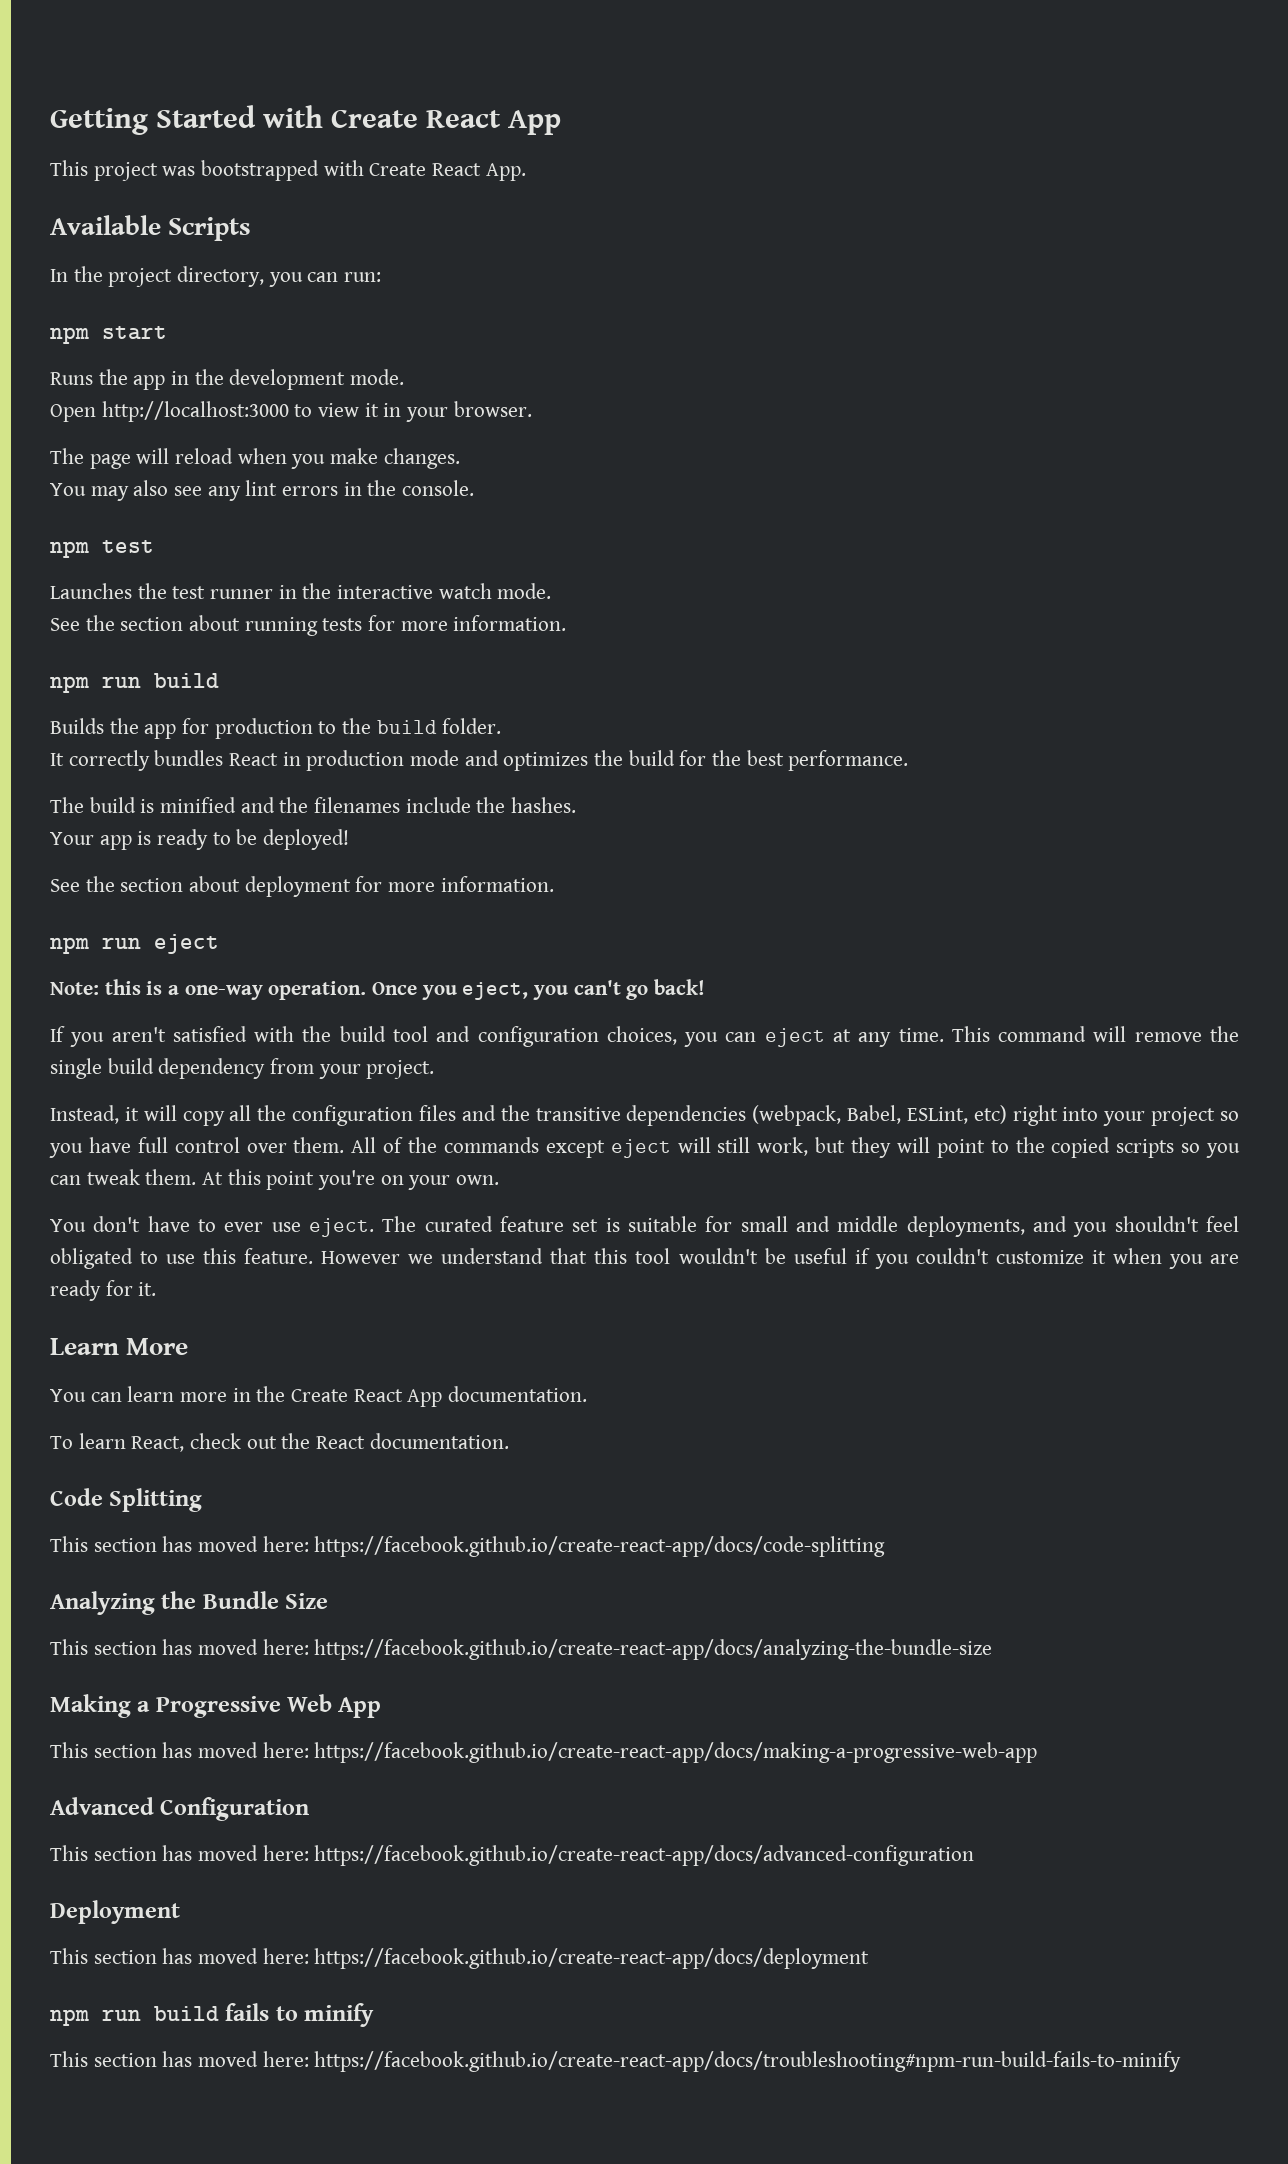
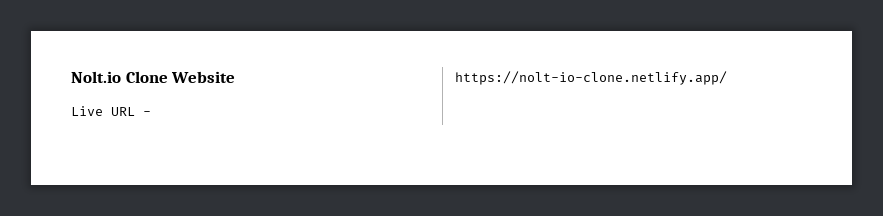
- Getting Started with Create React App
- This project was bootstrapped with Create React App.
- Available Scripts
- In the project directory, you can run:
- npm start
- Runs the app in the development mode.
- Open http://localhost:3000 to view it in your browser.
- The page will reload when you make changes.
- You may also see any lint errors in the console.
- npm test
- Launches the test runner in the interactive watch mode.
- See the section about running tests for more information.
- npm run build
- Builds the app for production to the build folder.
- It correctly bundles React in production mode and optimizes the build for the best performance.
- The build is minified and the filenames include the hashes.
- Your app is ready to be deployed!
- See the section about deployment for more information.
- npm run eject
- Note: this is a one-way operation. Once you eject, you can't go back!
- If you aren't satisfied with the build tool and configuration choices, you can eject at any time. This command will remove the single build dependency from your project.
- Instead, it will copy all the configuration files and the transitive dependencies (webpack, Babel, ESLint, etc) right into your project so you have full control over them. All of the commands except eject will still work, but they will point to the copied scripts so you can tweak them. At this point you're on your own.
- You don't have to ever use eject. The curated feature set is suitable for small and middle deployments, and you shouldn't feel obligated to use this feature. However we understand that this tool wouldn't be useful if you couldn't customize it when you are ready for it.
- Learn More
- You can learn more in the Create React App documentation.
- To learn React, check out the React documentation.
- Code Splitting
- This section has moved here: https://facebook.github.io/create-react-app/docs/code-splitting
- Analyzing the Bundle Size
- This section has moved here: https://facebook.github.io/create-react-app/docs/analyzing-the-bundle-size
- Making a Progressive Web App
- This section has moved here: https://facebook.github.io/create-react-app/docs/making-a-progressive-web-app
- Advanced Configuration
- This section has moved here: https://facebook.github.io/create-react-app/docs/advanced-configuration
- Deployment
- This section has moved here: https://facebook.github.io/create-react-app/docs/deployment
- npm run build fails to minify
- This section has moved here: https://facebook.github.io/create-react-app/docs/troubleshooting#npm-run-build-fails-to-minify
+ Nolt.io Clone Website
+ Live URL - https://nolt-io-clone.netlify.app/

